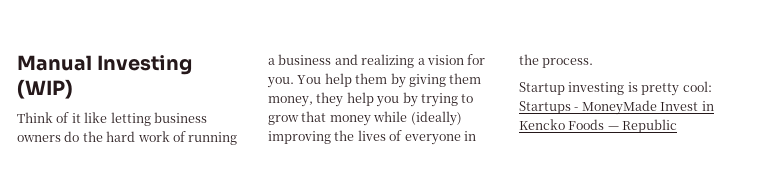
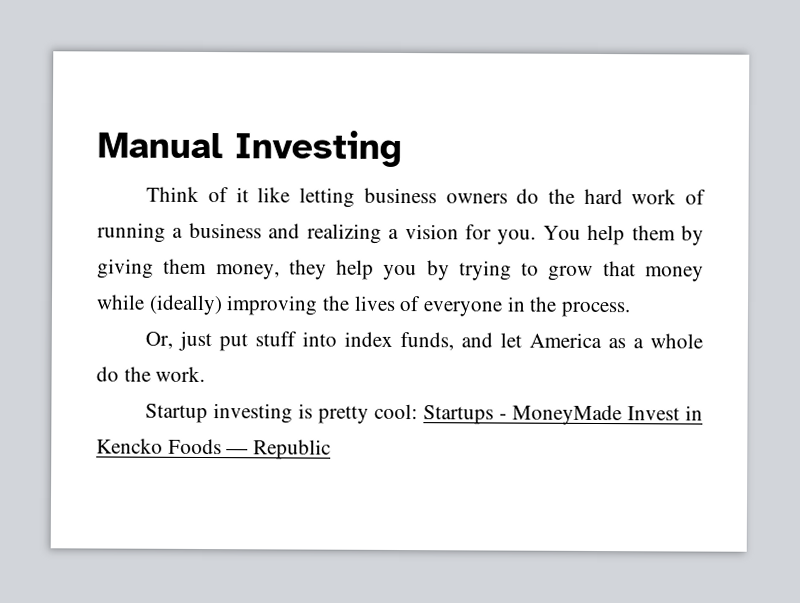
- Manual Investing (WIP)
+ Manual Investing
+ Or, just put stuff into index funds, and let America as a whole do the work.

